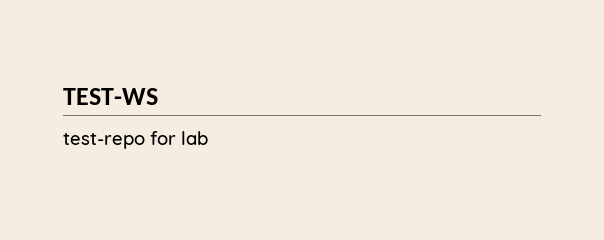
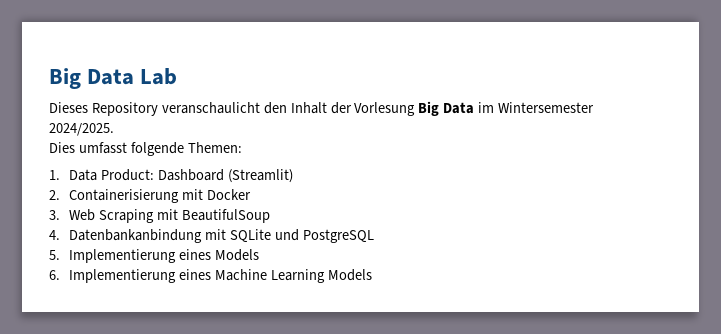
- TEST-WS
- test-repo for lab
+ Big Data Lab
+ Dieses Repository veranschaulicht den Inhalt der Vorlesung Big Data im Wintersemester 2024/2025.
+ Dies umfasst folgende Themen:
+ 1. Data Product: Dashboard (Streamlit)
+ 2. Containerisierung mit Docker
+ 3. Web Scraping mit BeautifulSoup
+ 4. Datenbankanbindung mit SQLite und PostgreSQL
+ 5. Implementierung eines Models
+ 6. Implementierung eines Machine Learning Models

